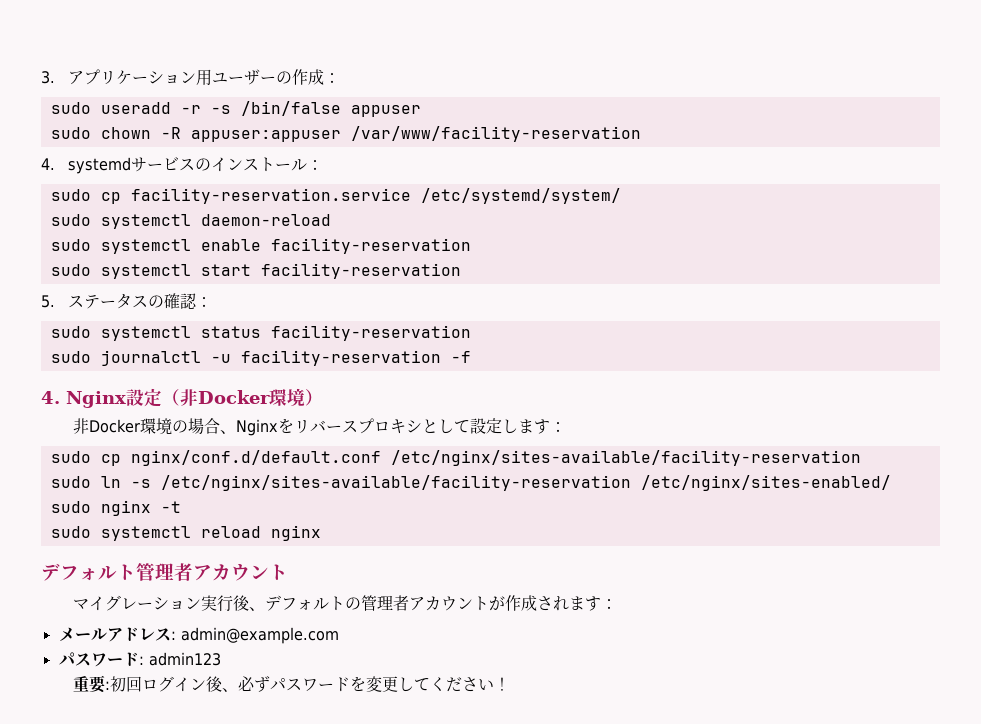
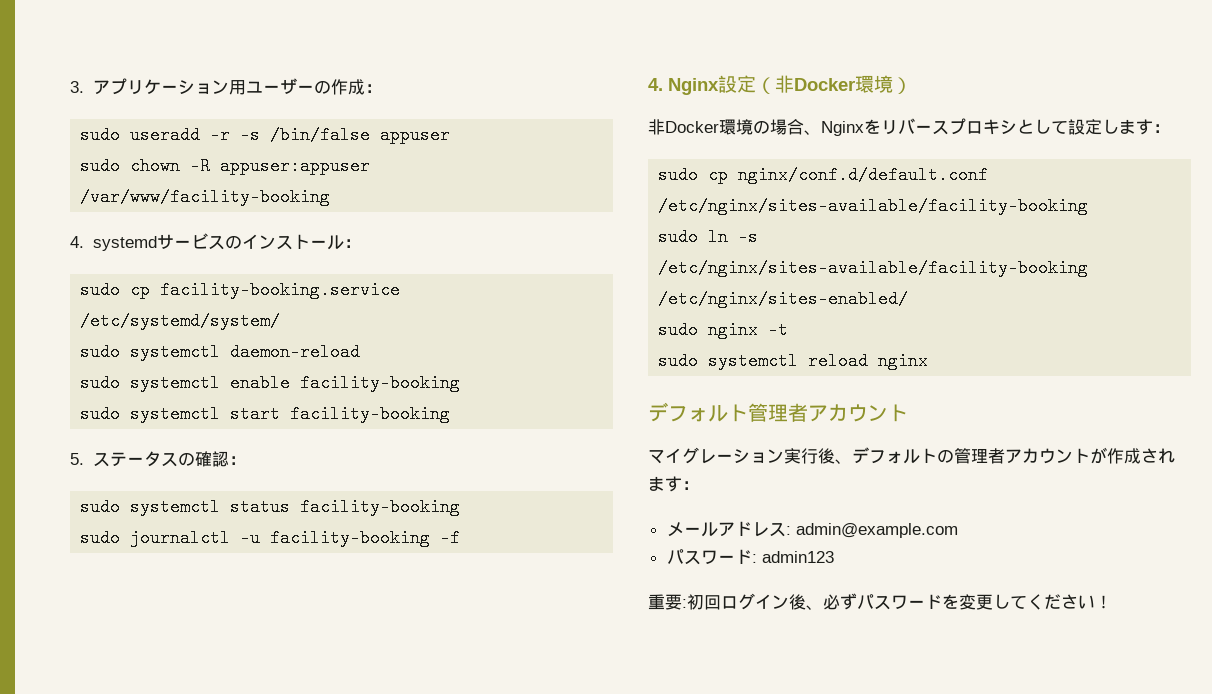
- sudo chown -R appuser:appuser /var/www/facility-reservation
+ sudo chown -R appuser:appuser /var/www/facility-booking
- sudo cp facility-reservation.service /etc/systemd/system/
+ sudo cp facility-booking.service /etc/systemd/system/
- sudo systemctl enable facility-reservation
+ sudo systemctl enable facility-booking
- sudo systemctl start facility-reservation
+ sudo systemctl start facility-booking
- sudo systemctl status facility-reservation
+ sudo systemctl status facility-booking
- sudo journalctl -u facility-reservation -f
+ sudo journalctl -u facility-booking -f
- sudo cp nginx/conf.d/default.conf /etc/nginx/sites-available/facility-reservation
+ sudo cp nginx/conf.d/default.conf /etc/nginx/sites-available/facility-booking
- sudo ln -s /etc/nginx/sites-available/facility-reservation /etc/nginx/sites-enabled/
+ sudo ln -s /etc/nginx/sites-available/facility-booking /etc/nginx/sites-enabled/

